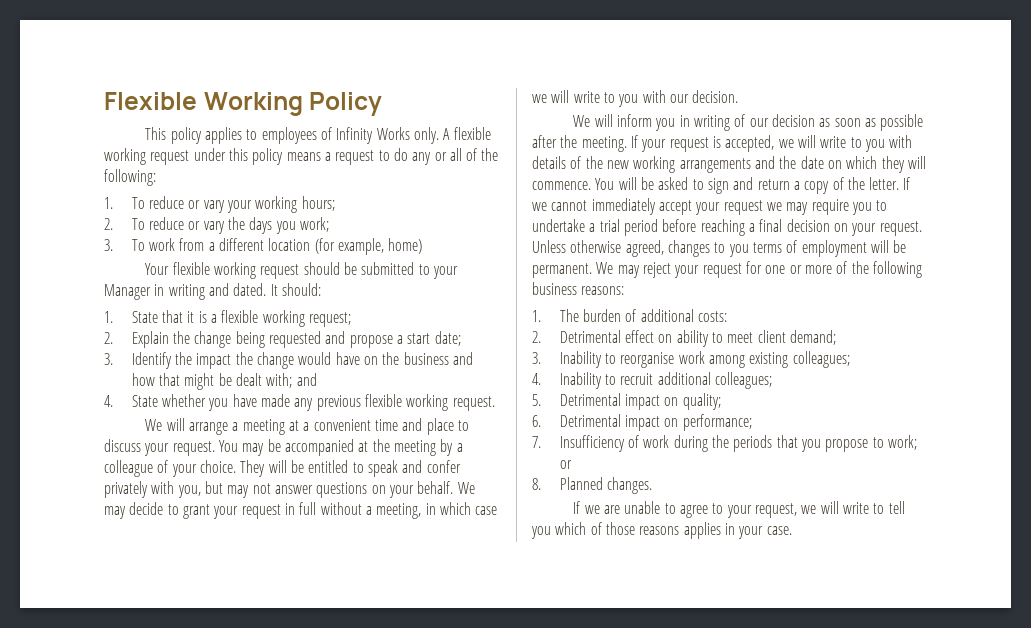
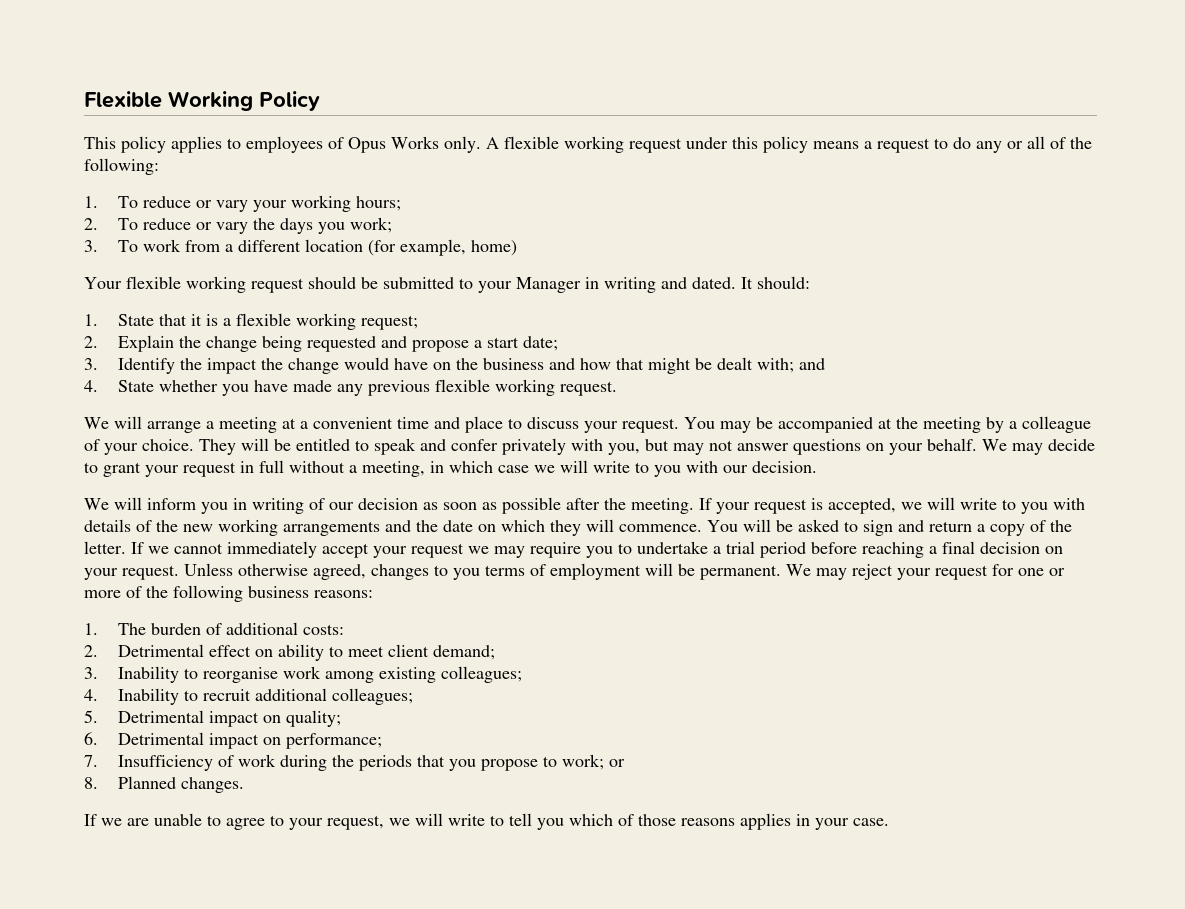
- This policy applies to employees of Infinity Works only.
+ This policy applies to employees of Opus Works only.

